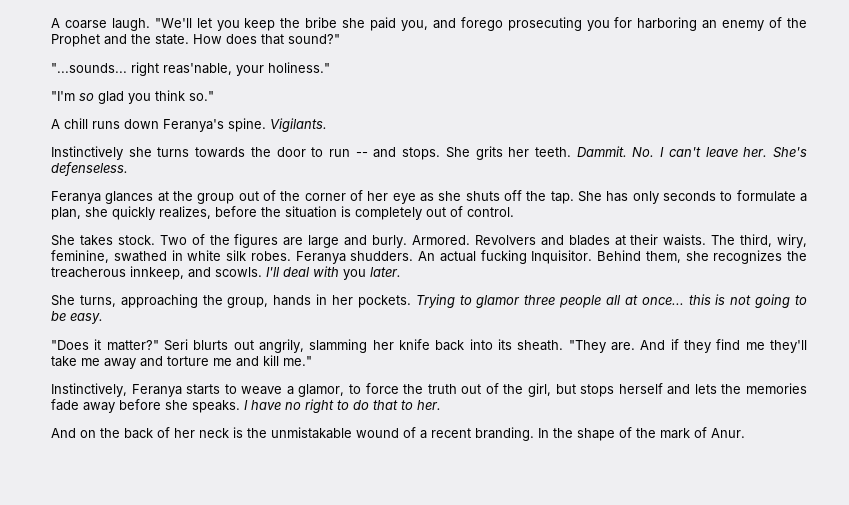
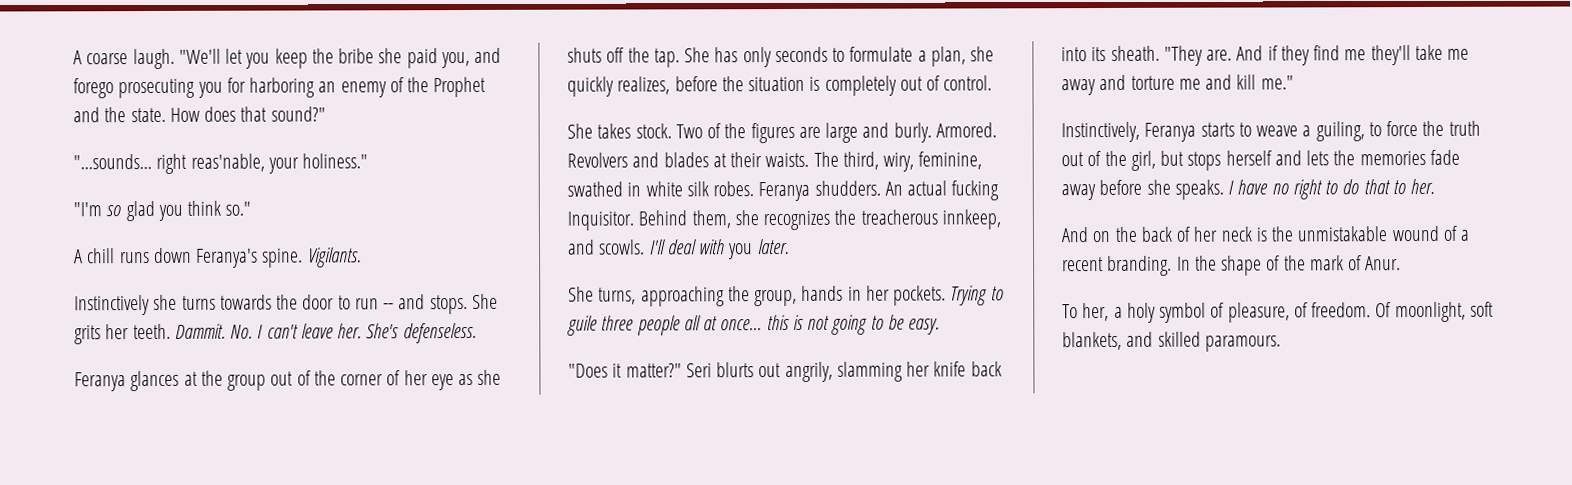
- Trying to glamor three people all at once... this is not going to be easy.
+ Trying to guile three people all at once... this is not going to be easy.
- Instinctively, Feranya starts to weave a glamor, to force the truth out of the girl, but stops herself and lets the memories fade away before she speaks.
+ Instinctively, Feranya starts to weave a guiling, to force the truth out of the girl, but stops herself and lets the memories fade away before she speaks.
+ To her, a holy symbol of pleasure, of freedom. Of moonlight, soft blankets, and skilled paramours.

